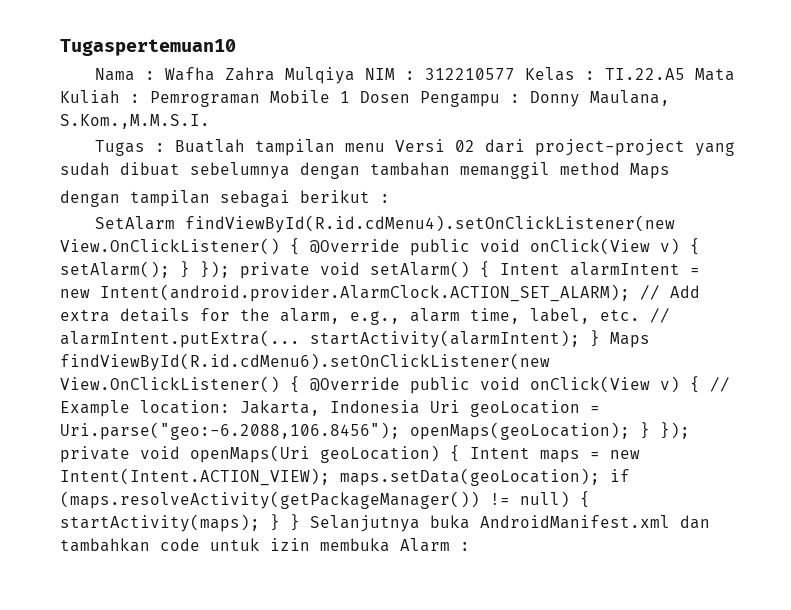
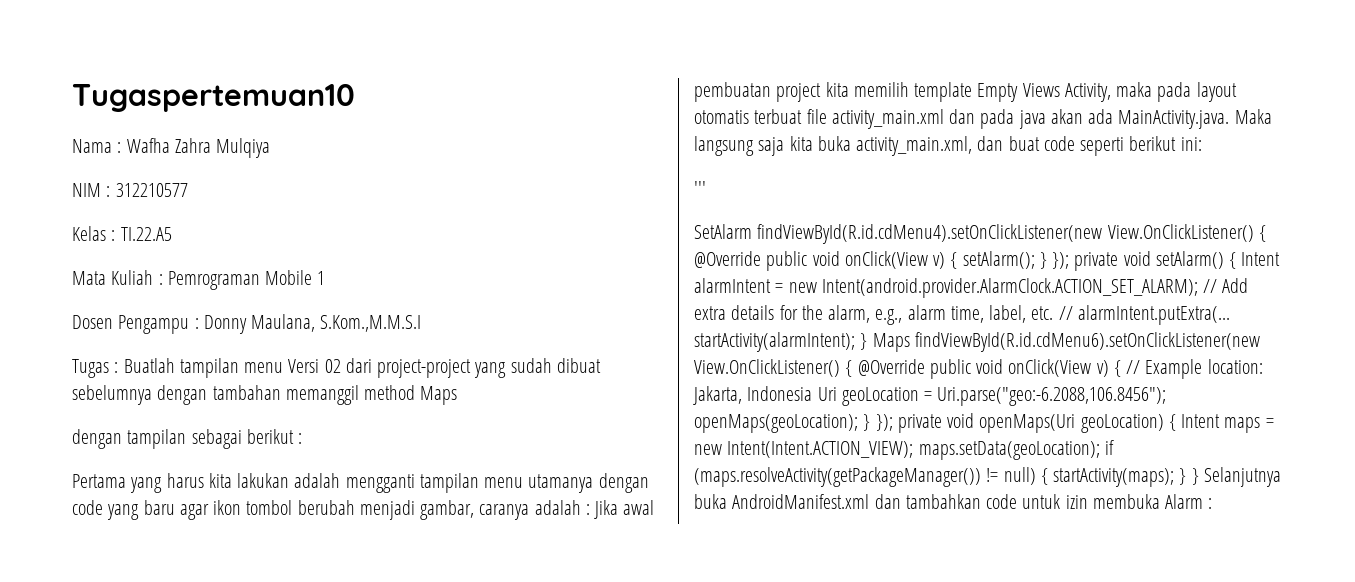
- Nama : Wafha Zahra Mulqiya NIM : 312210577 Kelas : TI.22.A5 Mata Kuliah : Pemrograman Mobile 1 Dosen Pengampu : Donny Maulana, S.Kom.,M.M.S.I.
+ Nama : Wafha Zahra Mulqiya
+ NIM : 312210577
+ Kelas : TI.22.A5
+ Mata Kuliah : Pemrograman Mobile 1
+ Dosen Pengampu : Donny Maulana, S.Kom.,M.M.S.I
+ Pertama yang harus kita lakukan adalah mengganti tampilan menu utamanya dengan code yang baru agar ikon tombol berubah menjadi gambar, caranya adalah : Jika awal pembuatan project kita memilih template Empty Views Activity, maka pada layout otomatis terbuat file activity_main.xml dan pada java akan ada MainActivity.java. Maka langsung saja kita buka activity_main.xml, dan buat code seperti berikut ini:
+ '''

